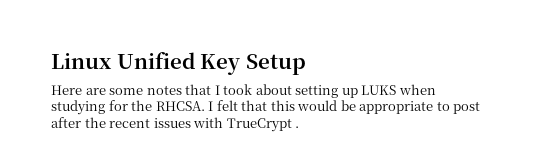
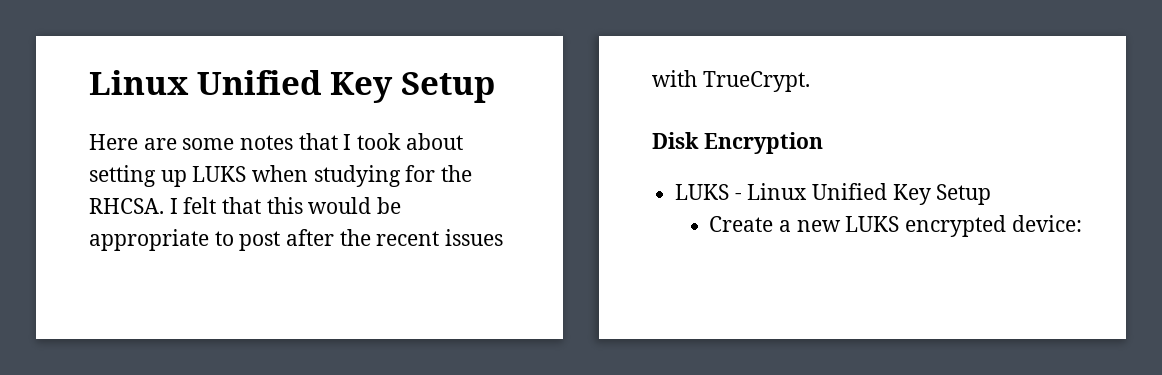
- I felt that this would be appropriate to post after the recent issues with TrueCrypt .
+ I felt that this would be appropriate to post after the recent issues with TrueCrypt.
+ Disk Encryption
+ LUKS - Linux Unified Key Setup
+ Create a new LUKS encrypted device:

